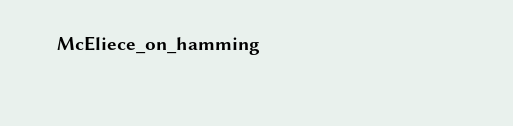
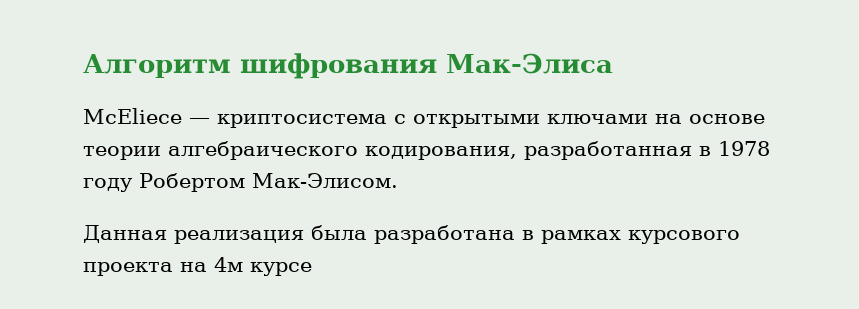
- McEliece_on_hamming
+ Алгоритм шифрования Мак-Элиса
+ McEliece — криптосистема с открытыми ключами на основе теории алгебраического кодирования, разработанная в 1978 году Робертом Мак-Элисом.
+ Данная реализация была разработана в рамках курсового проекта на 4м курсе

